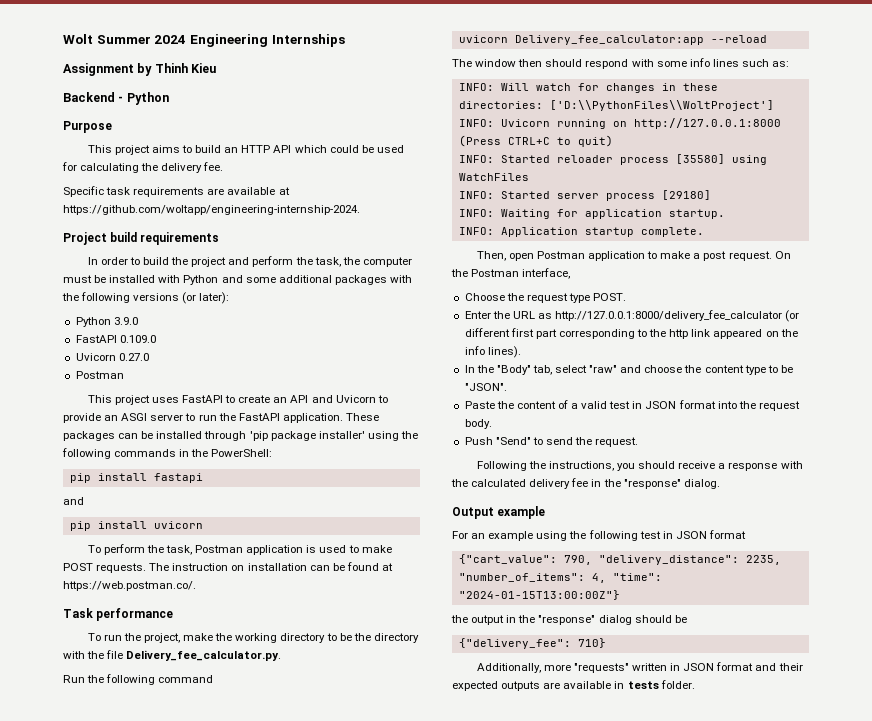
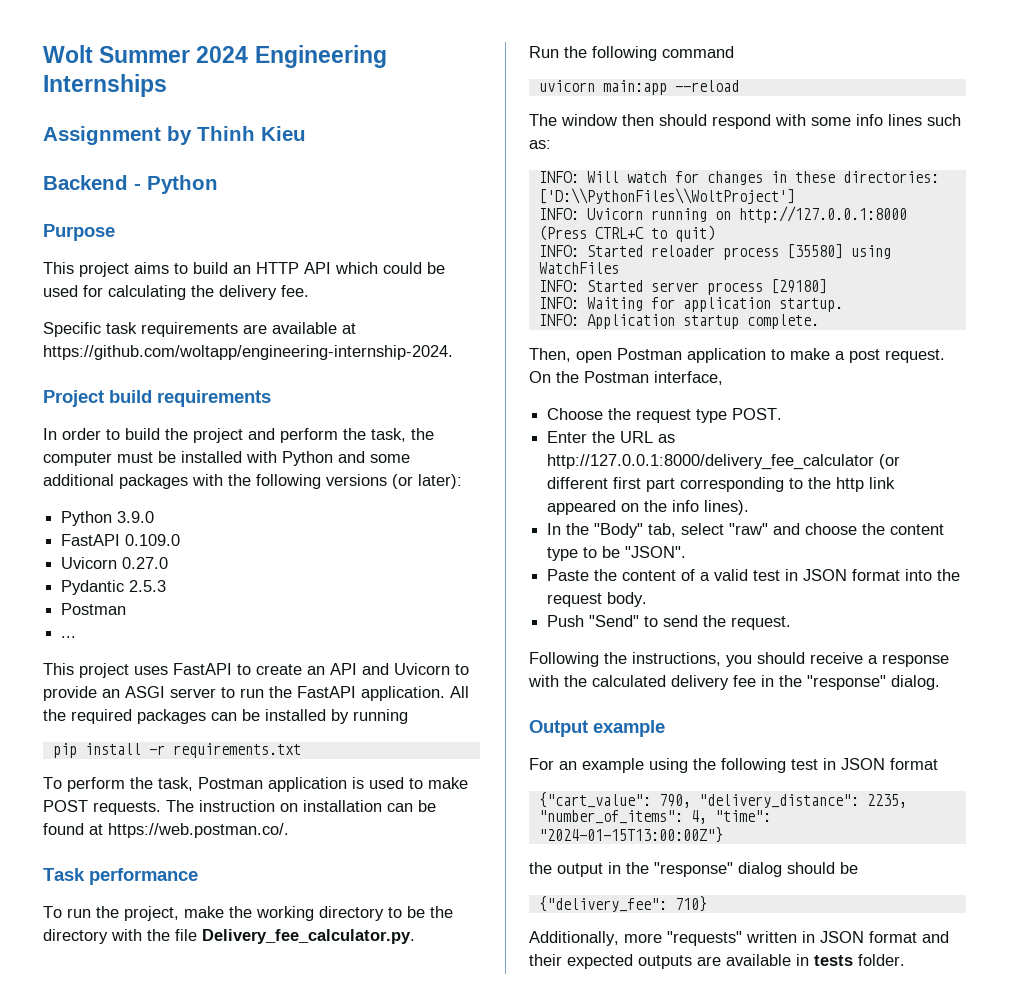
  Uvicorn 0.27.0
+ Pydantic 2.5.3
  Postman
+ ...
- These packages can be installed through 'pip package installer' using the following commands in the PowerShell:
- pip install fastapi
- and
- pip install uvicorn
+ All the required packages can be installed by running
+ pip install -r requirements.txt
- uvicorn Delivery_fee_calculator:app --reload
+ uvicorn main:app --reload

